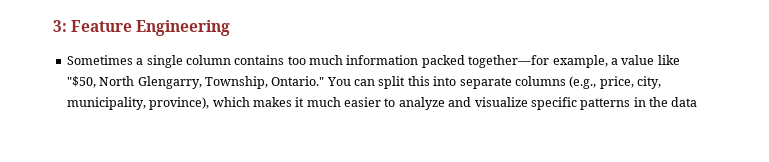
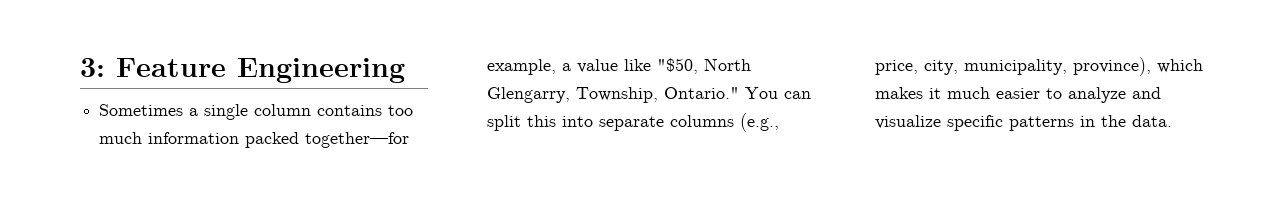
- You can split this into separate columns (e.g., price, city, municipality, province), which makes it much easier to analyze and visualize specific patterns in the data
+ You can split this into separate columns (e.g., price, city, municipality, province), which makes it much easier to analyze and visualize specific patterns in the data.

